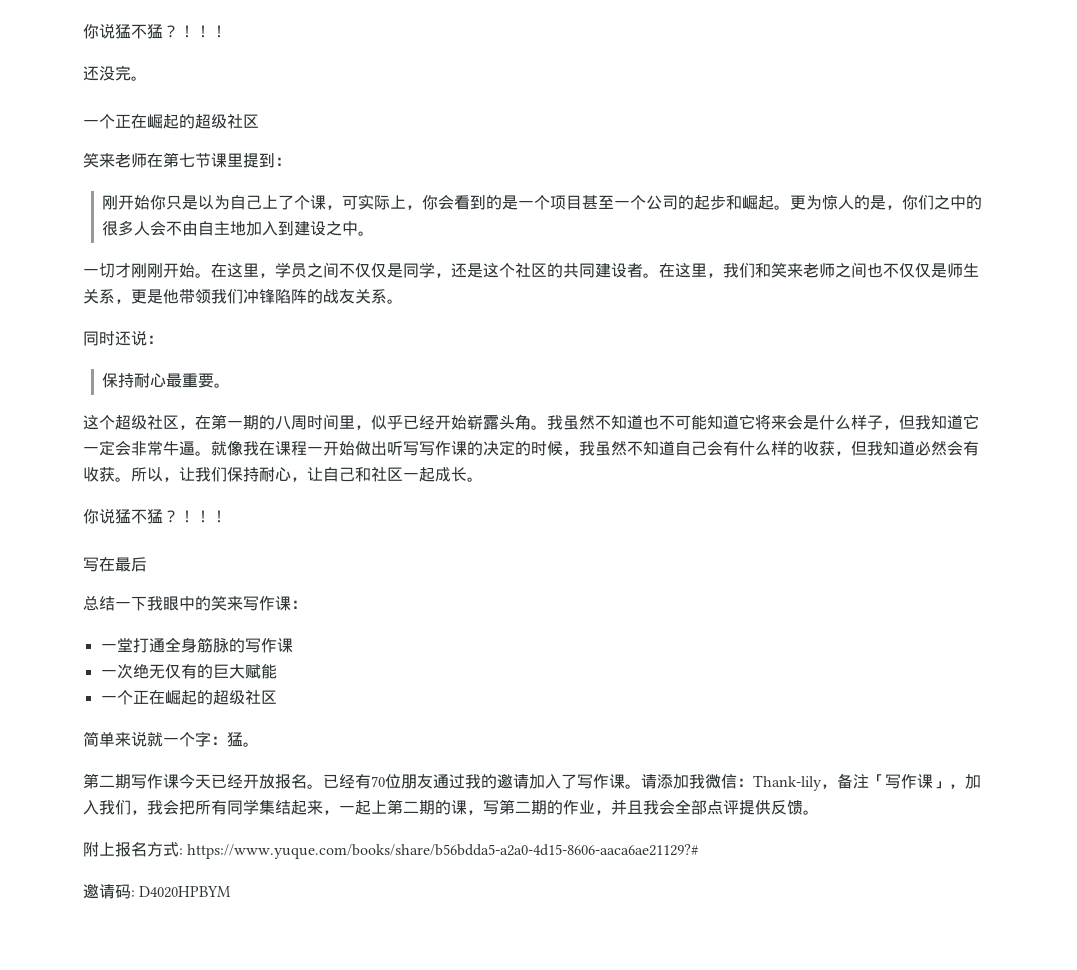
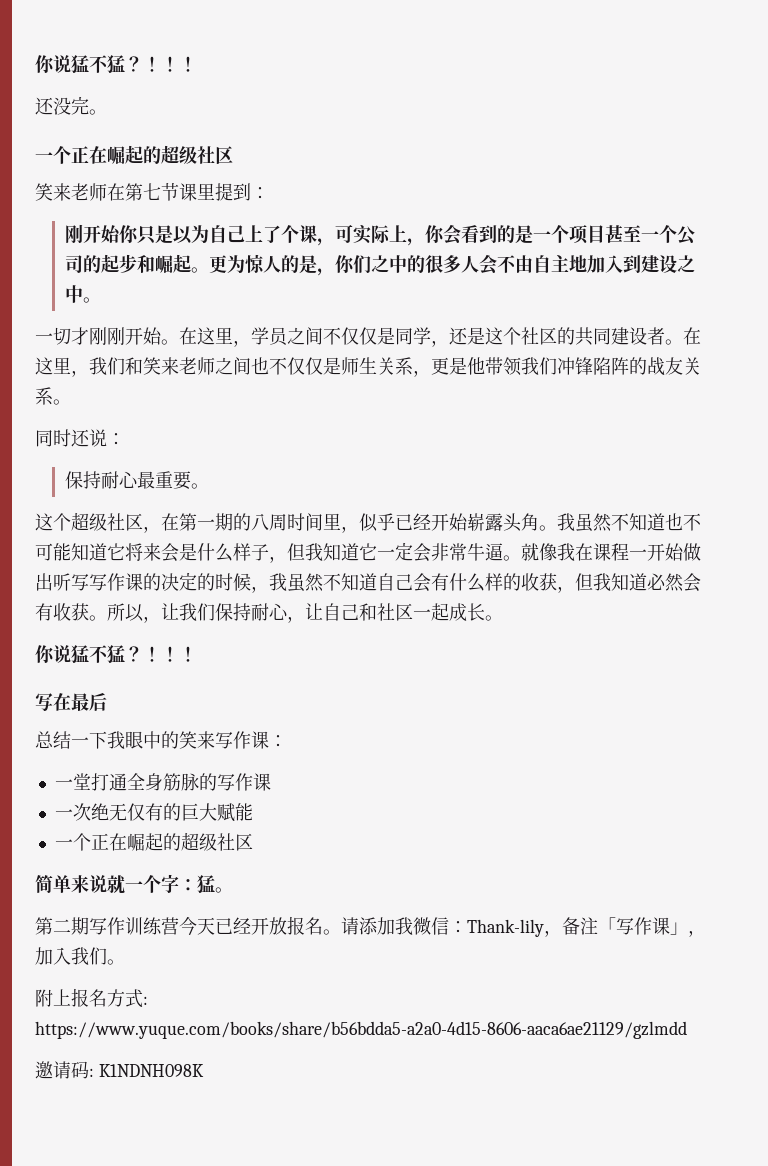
- 第二期写作课今天已经开放报名。
+ 第二期写作训练营今天已经开放报名。
- 已经有70位朋友通过我的邀请加入了写作课。
- 请添加我微信：Thank-lily，备注「写作课」，加入我们，我会把所有同学集结起来，一起上第二期的课，写第二期的作业，并且我会全部点评提供反馈。
+ 请添加我微信：Thank-lily，备注「写作课」，加入我们。
- 附上报名方式: https://www.yuque.com/books/share/b56bdda5-a2a0-4d15-8606-aaca6ae21129?#
+ 附上报名方式: https://www.yuque.com/books/share/b56bdda5-a2a0-4d15-8606-aaca6ae21129/gzlmdd
- 邀请码: D4020HPBYM
+ 邀请码: K1NDNH098K

